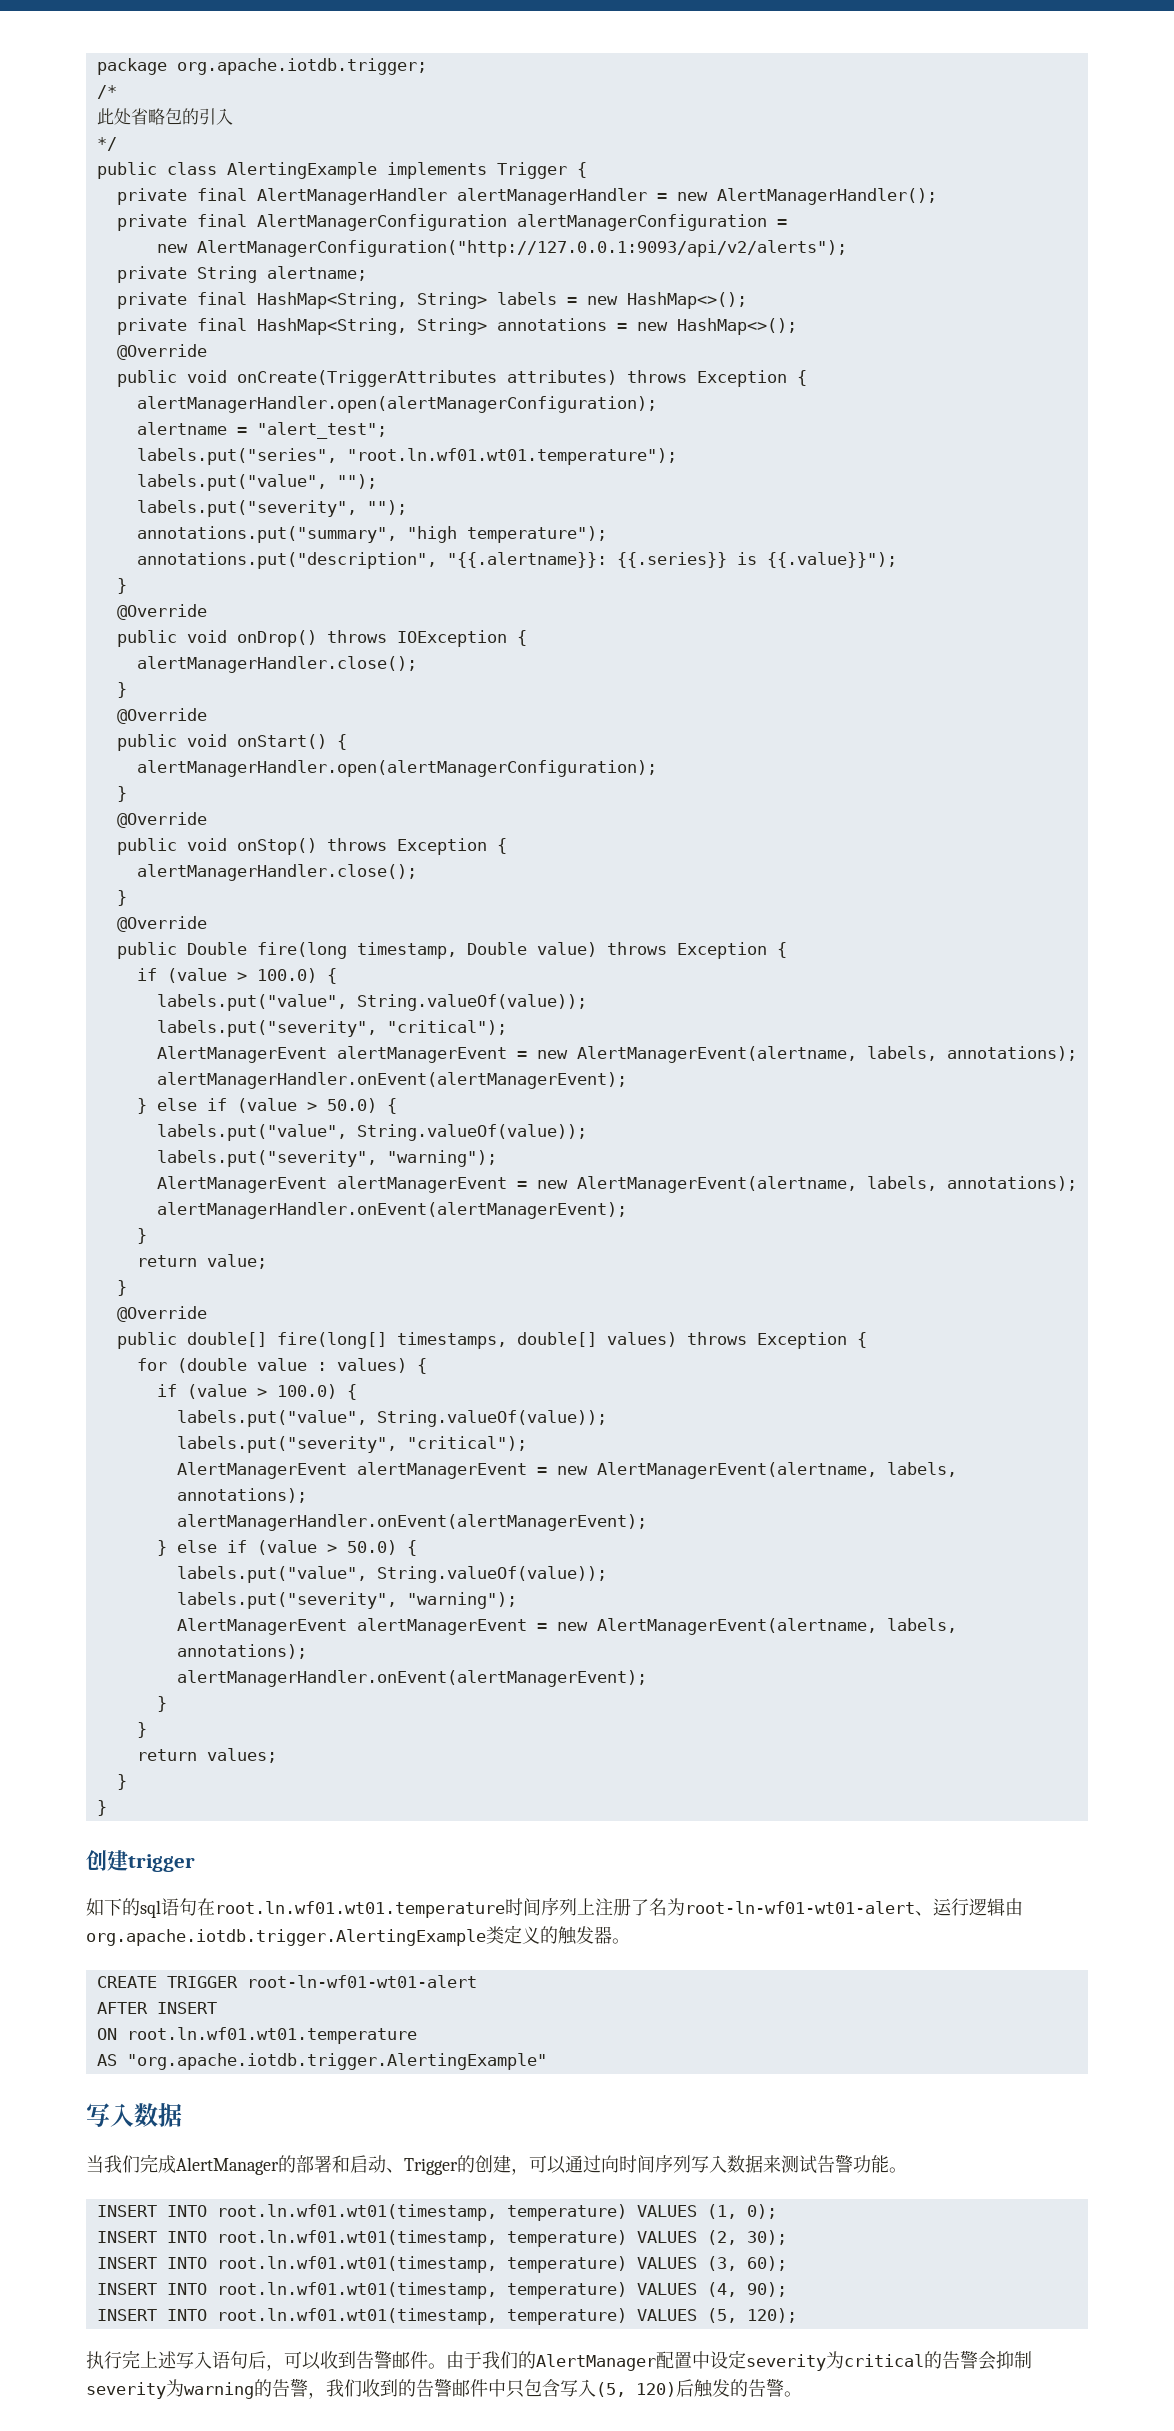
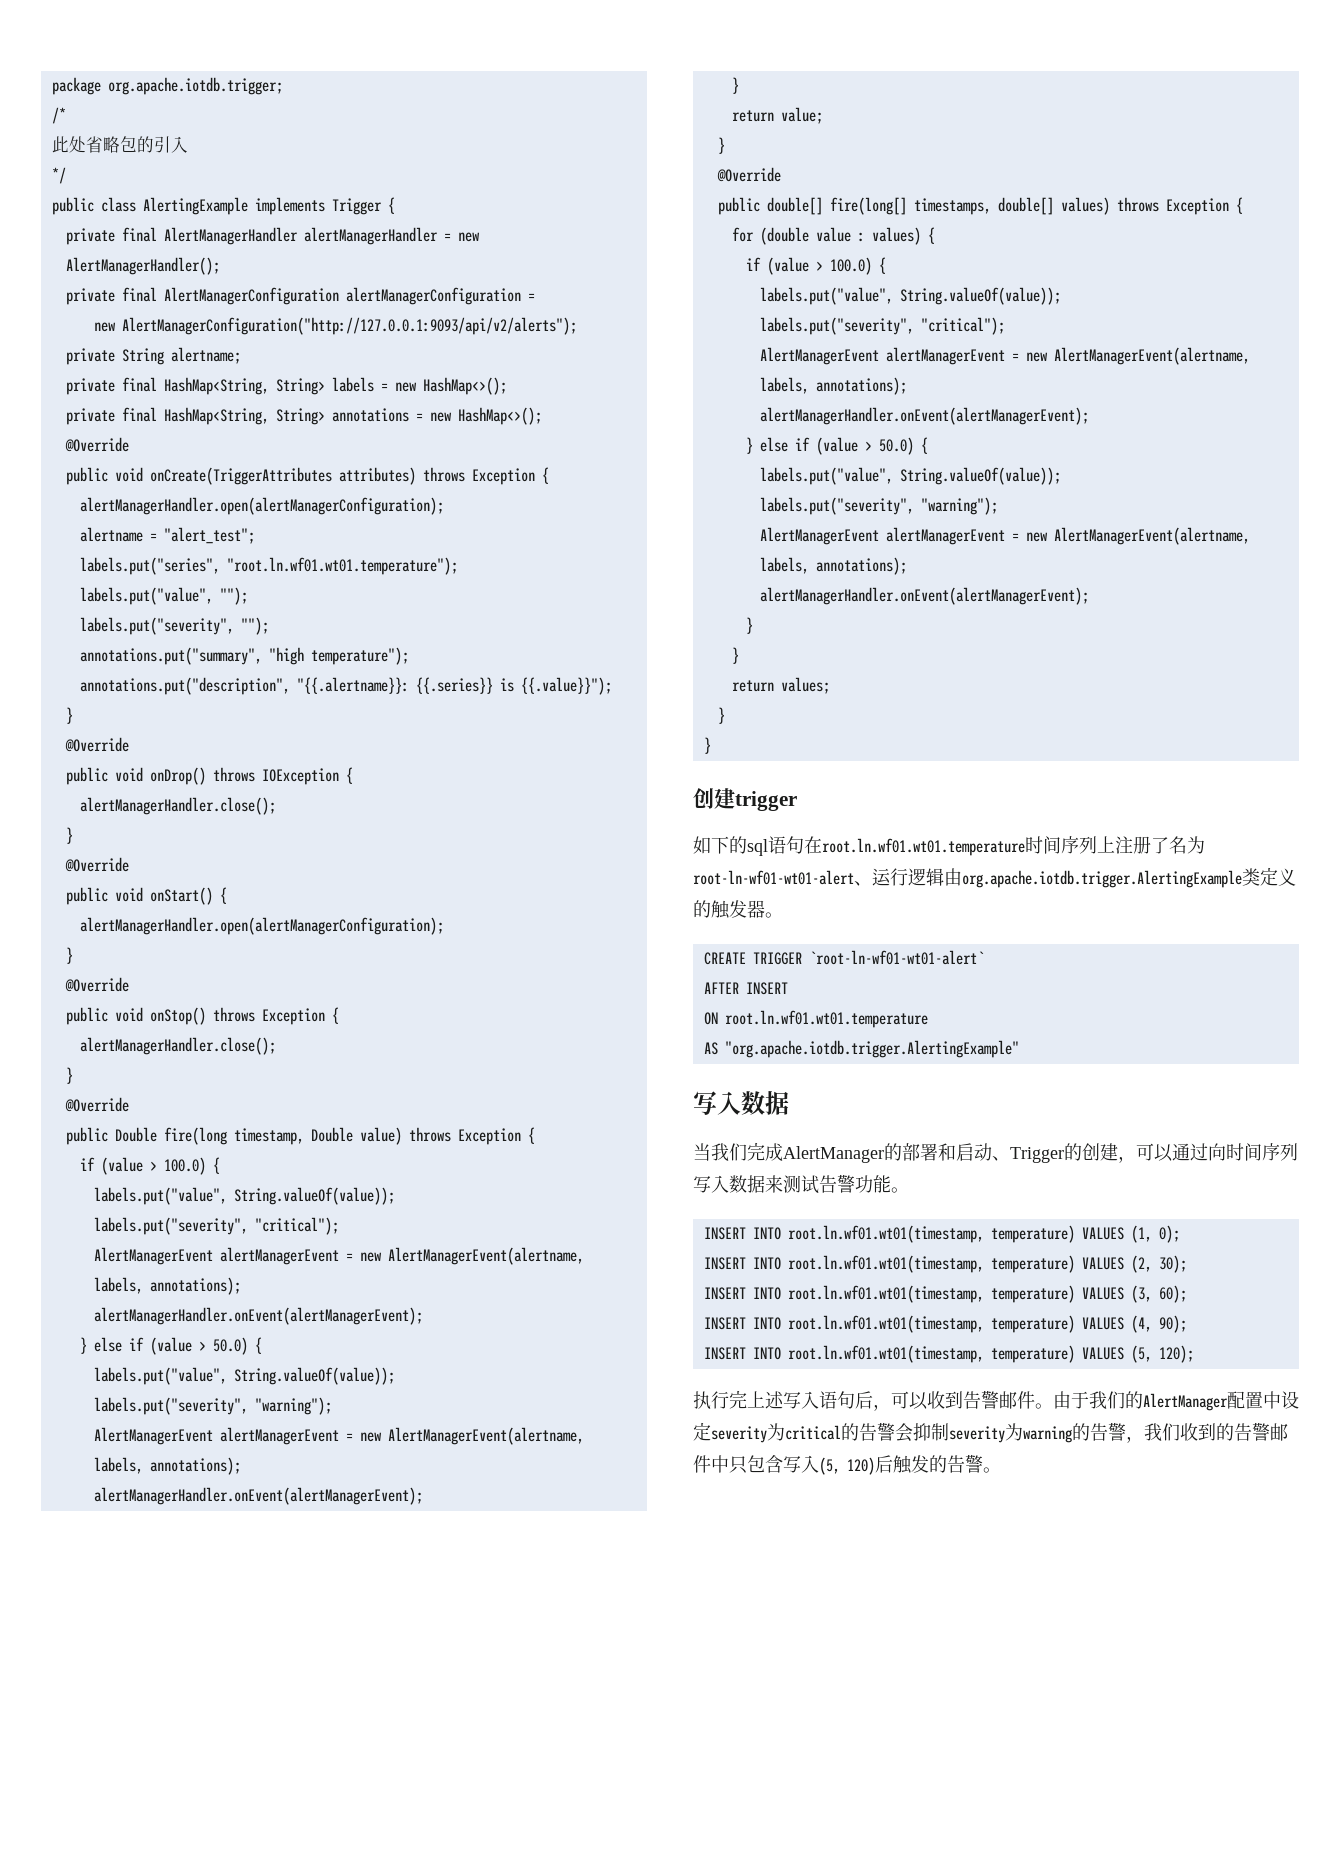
- CREATE TRIGGER root-ln-wf01-wt01-alert
+ CREATE TRIGGER `root-ln-wf01-wt01-alert`

